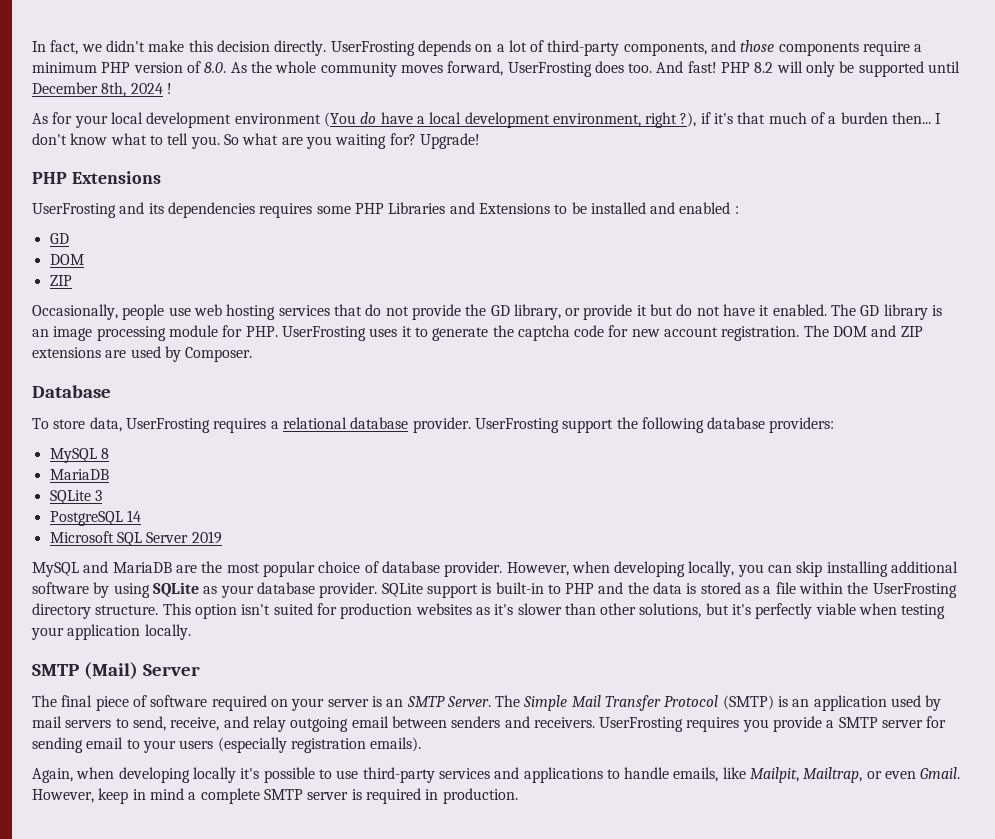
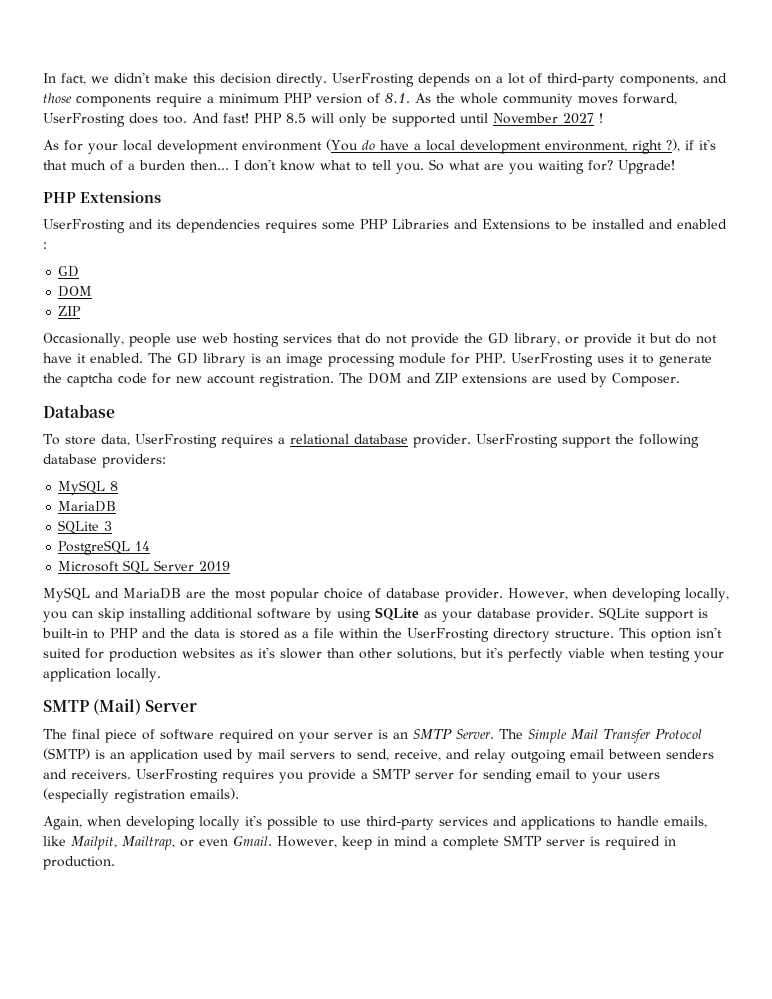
- UserFrosting depends on a lot of third-party components, and those components require a minimum PHP version of 8.0. As the whole community moves forward, UserFrosting does too.
+ UserFrosting depends on a lot of third-party components, and those components require a minimum PHP version of 8.1. As the whole community moves forward, UserFrosting does too.
- PHP 8.2 will only be supported until December 8th, 2024 !
+ PHP 8.5 will only be supported until November 2027 !

